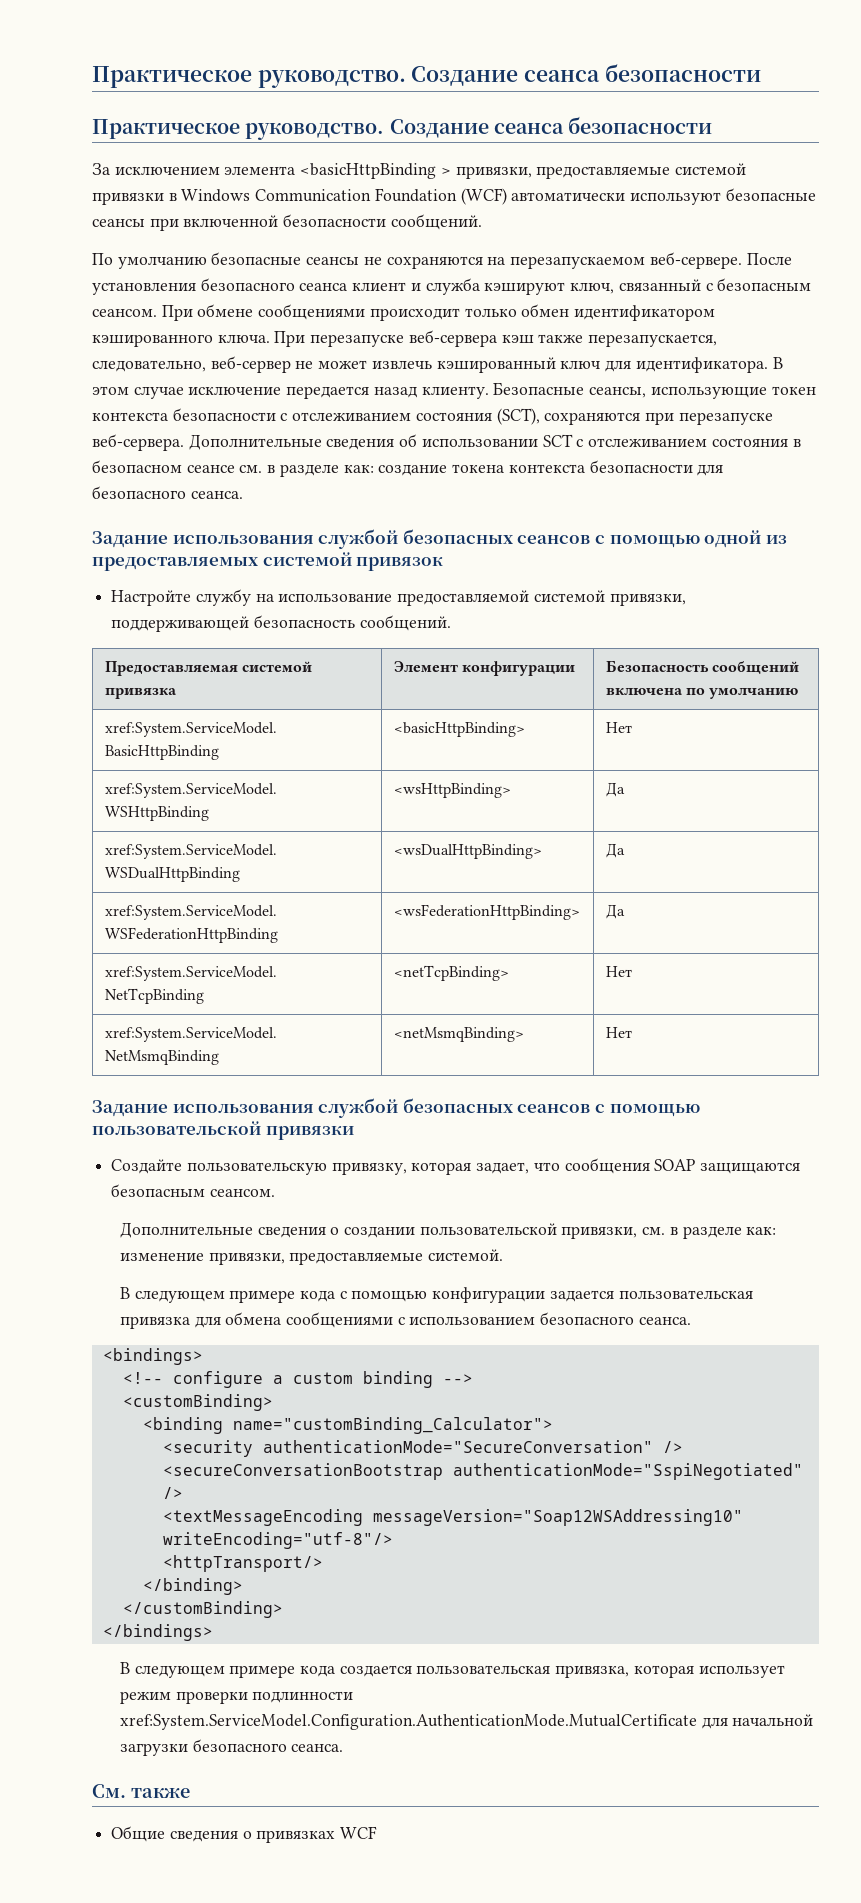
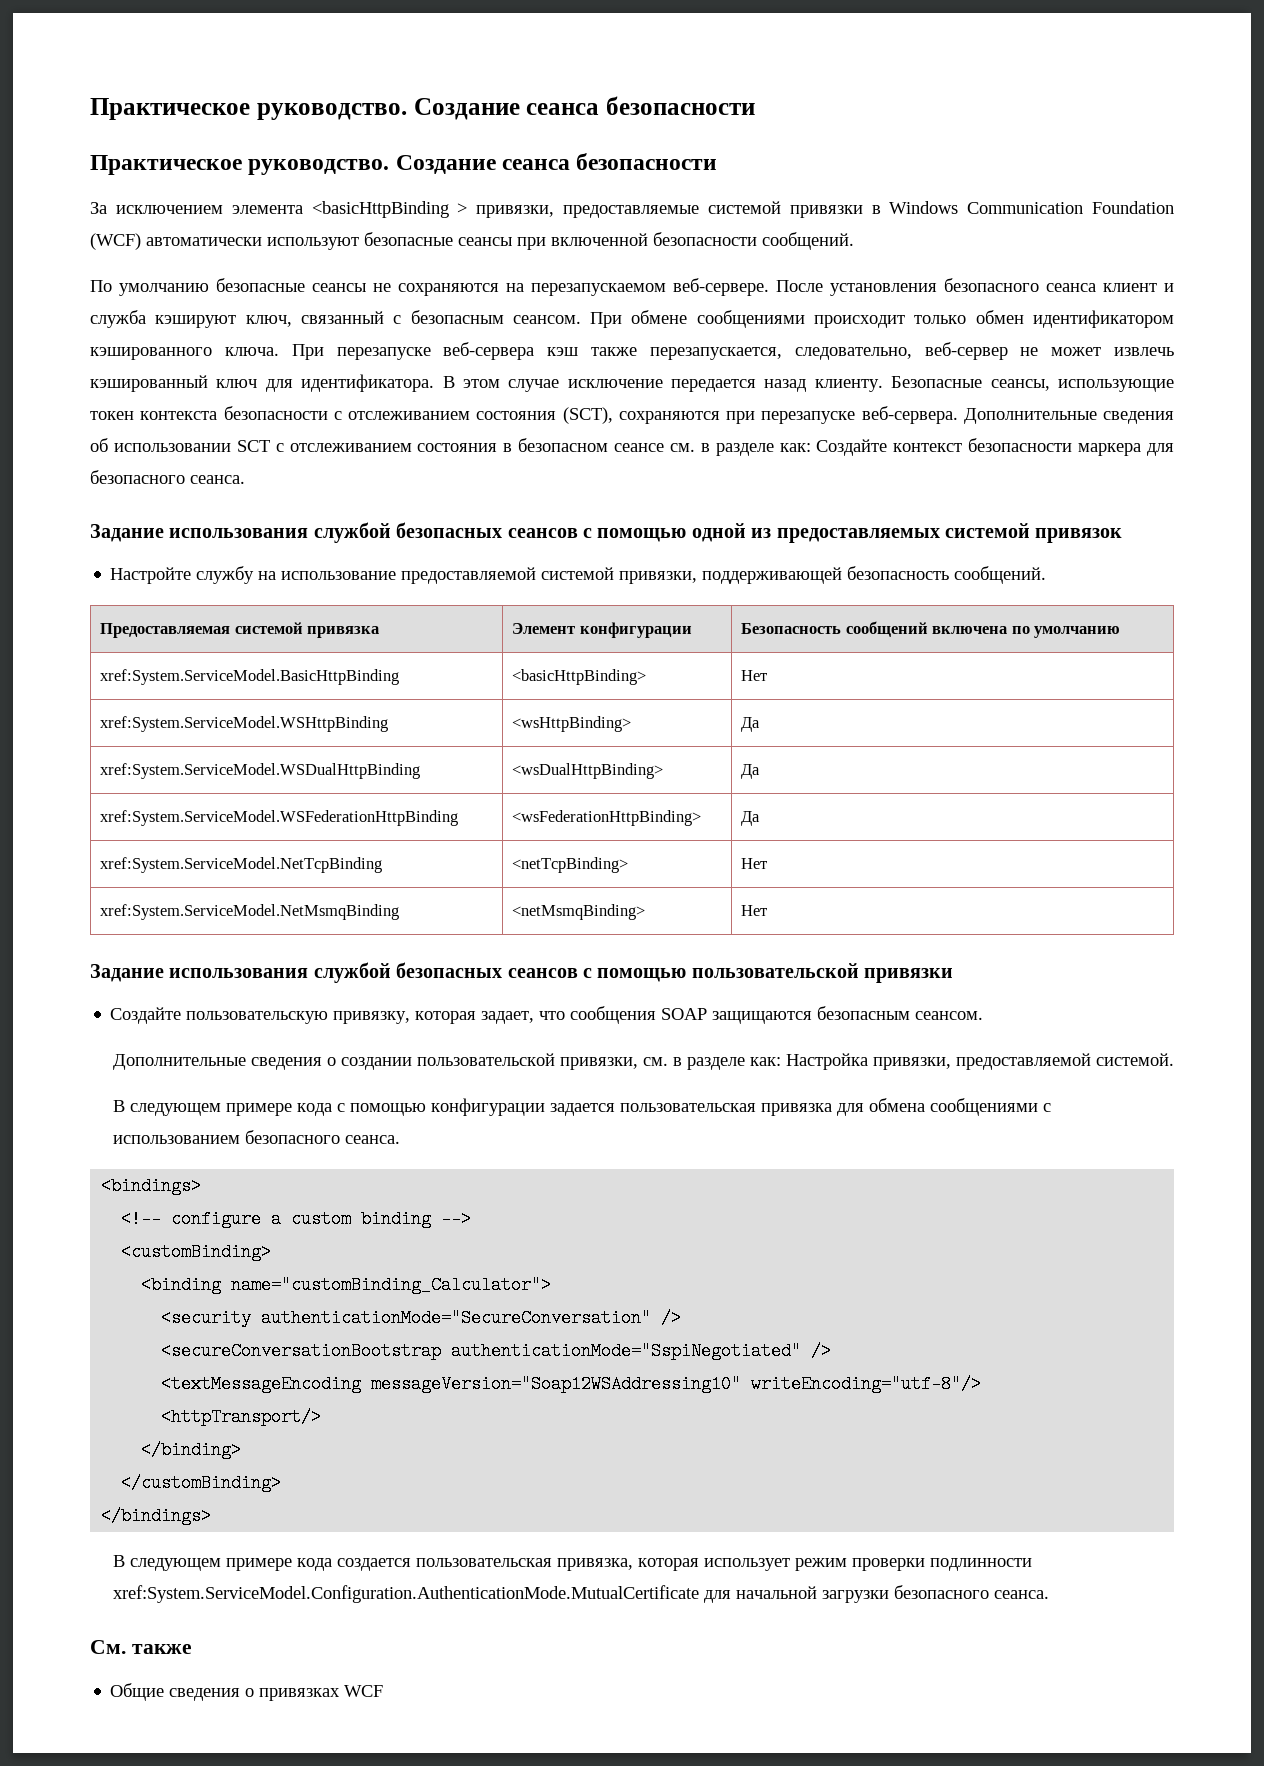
- Дополнительные сведения об использовании SCT с отслеживанием состояния в безопасном сеансе см. в разделе как: создание токена контекста безопасности для безопасного сеанса.
+ Дополнительные сведения об использовании SCT с отслеживанием состояния в безопасном сеансе см. в разделе как: Создайте контекст безопасности маркера для безопасного сеанса.
- Дополнительные сведения о создании пользовательской привязки, см. в разделе как: изменение привязки, предоставляемые системой.
+ Дополнительные сведения о создании пользовательской привязки, см. в разделе как: Настройка привязки, предоставляемой системой.

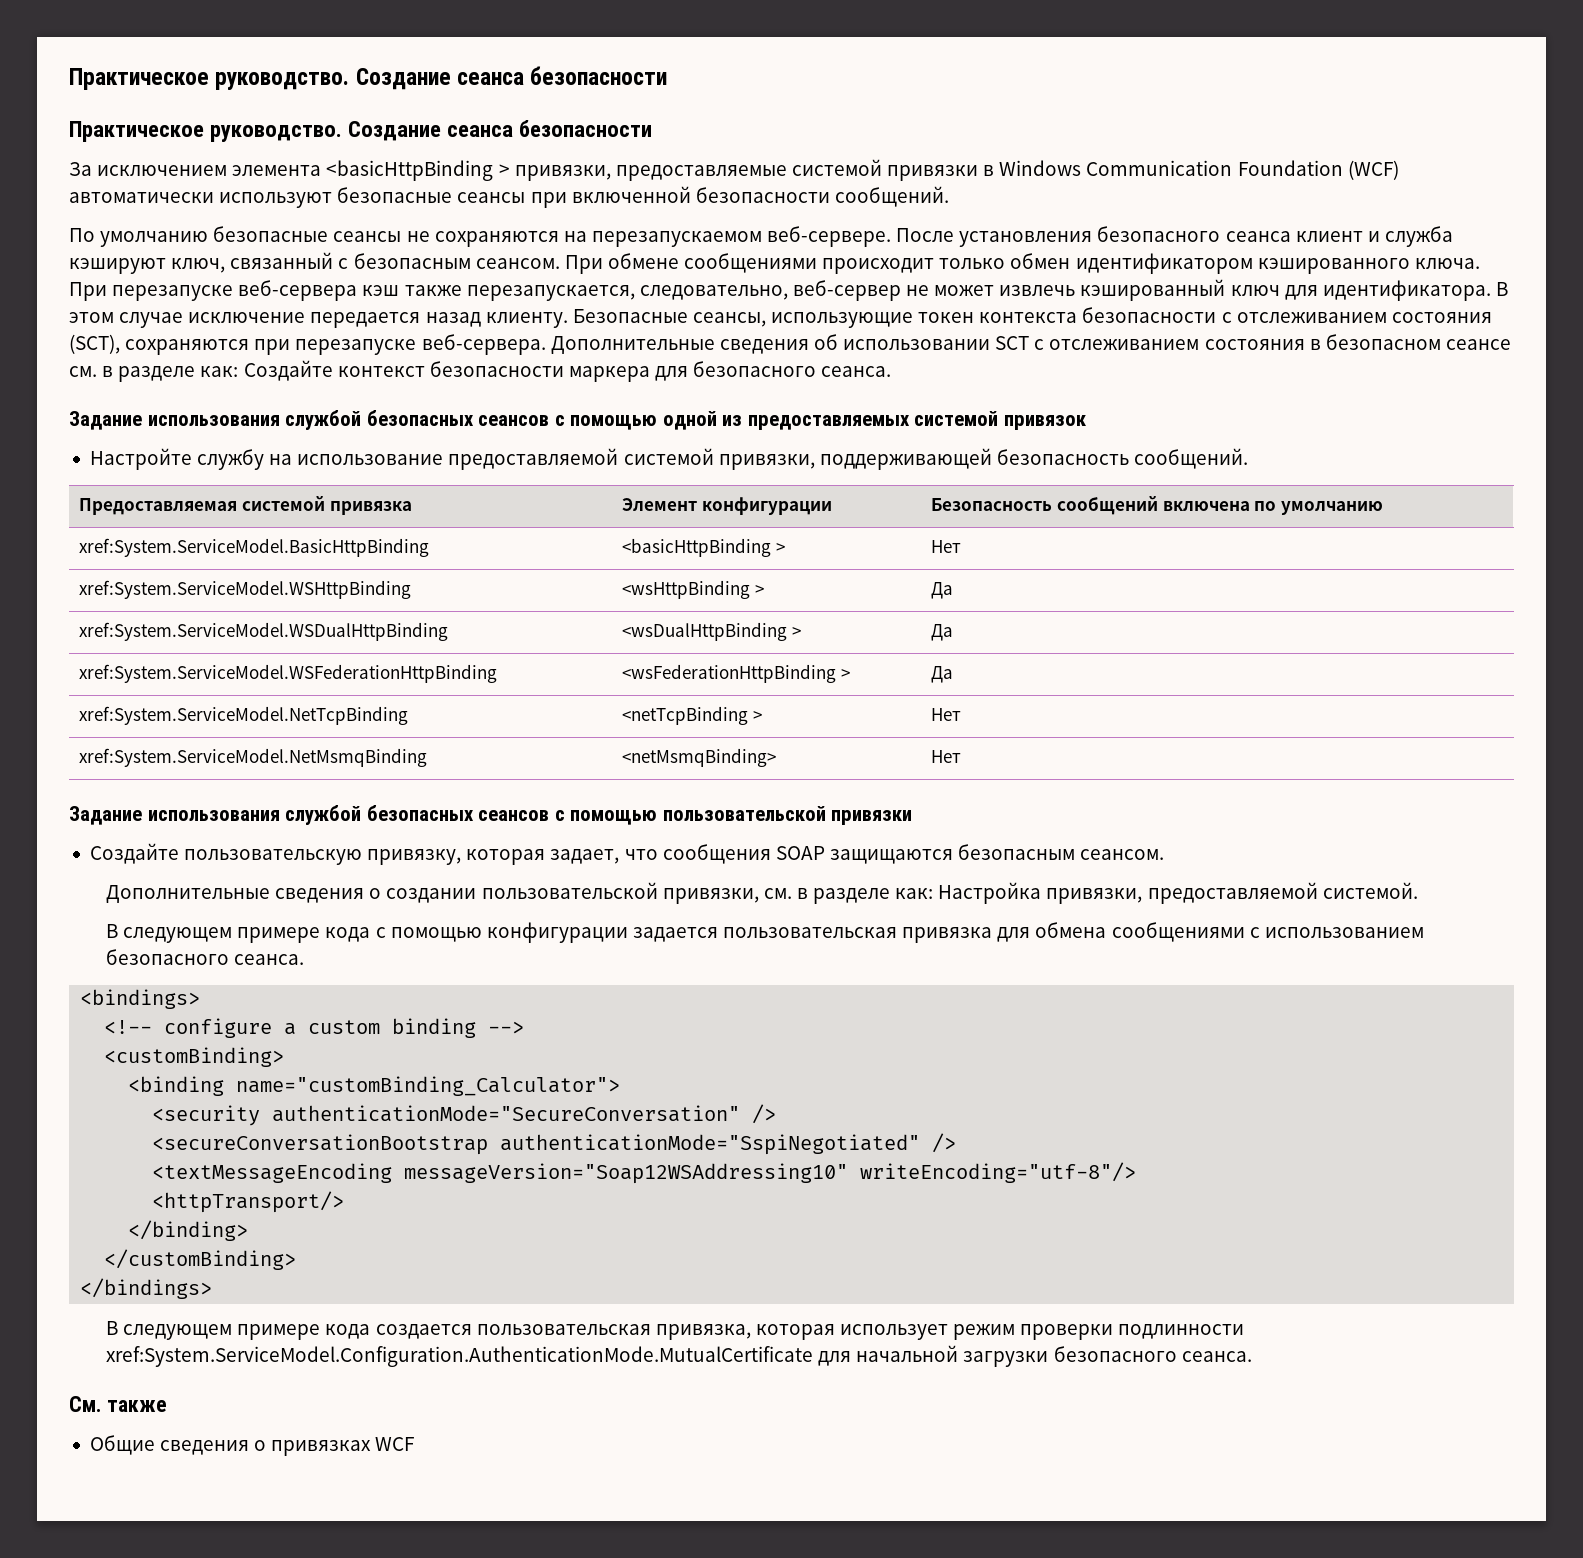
- xref:System.ServiceModel.BasicHttpBinding | <basicHttpBinding> | Нет
+ xref:System.ServiceModel.BasicHttpBinding | <basicHttpBinding > | Нет
- xref:System.ServiceModel.WSHttpBinding | <wsHttpBinding> | Да
+ xref:System.ServiceModel.WSHttpBinding | <wsHttpBinding > | Да
- xref:System.ServiceModel.WSDualHttpBinding | <wsDualHttpBinding> | Да
+ xref:System.ServiceModel.WSDualHttpBinding | <wsDualHttpBinding > | Да
- xref:System.ServiceModel.WSFederationHttpBinding | <wsFederationHttpBinding> | Да
+ xref:System.ServiceModel.WSFederationHttpBinding | <wsFederationHttpBinding > | Да
- xref:System.ServiceModel.NetTcpBinding | <netTcpBinding> | Нет
+ xref:System.ServiceModel.NetTcpBinding | <netTcpBinding > | Нет

